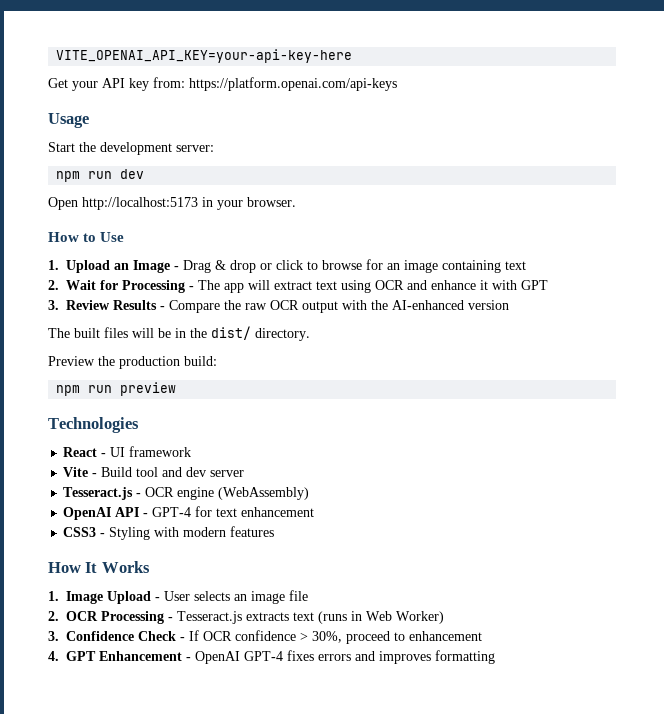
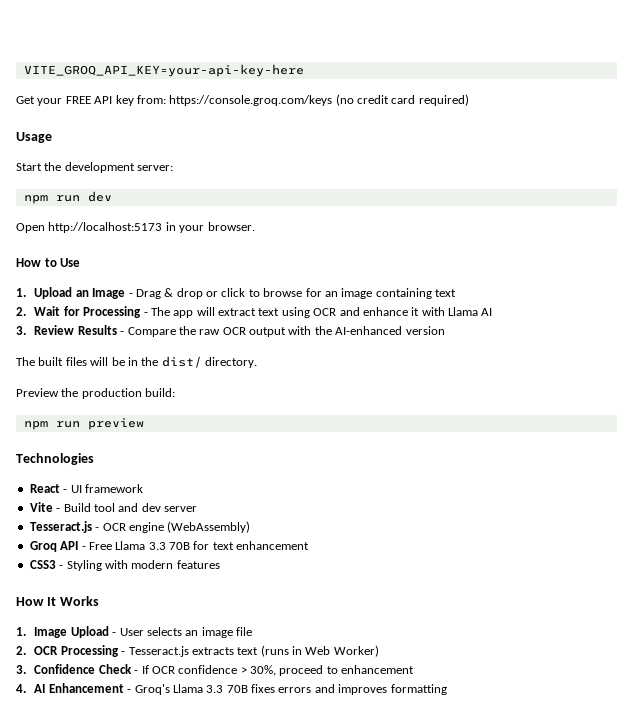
- VITE_OPENAI_API_KEY=your-api-key-here
+ VITE_GROQ_API_KEY=your-api-key-here
- Get your API key from: https://platform.openai.com/api-keys
+ Get your FREE API key from: https://console.groq.com/keys (no credit card required)
- 2. Wait for Processing - The app will extract text using OCR and enhance it with GPT
+ 2. Wait for Processing - The app will extract text using OCR and enhance it with Llama AI
- OpenAI API - GPT-4 for text enhancement
+ Groq API - Free Llama 3.3 70B for text enhancement
- 4. GPT Enhancement - OpenAI GPT-4 fixes errors and improves formatting
+ 4. AI Enhancement - Groq's Llama 3.3 70B fixes errors and improves formatting

